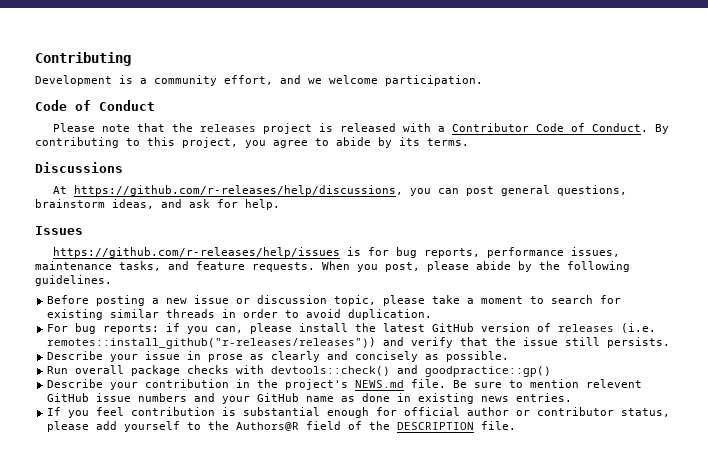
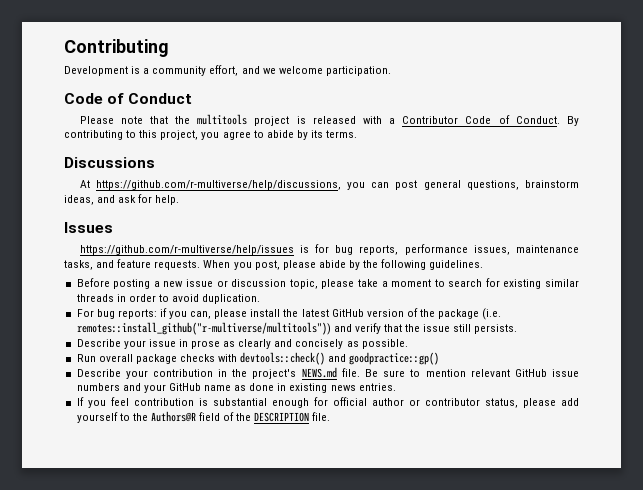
- Please note that the releases project is released with a Contributor Code of Conduct.
+ Please note that the multitools project is released with a Contributor Code of Conduct.
- At https://github.com/r-releases/help/discussions, you can post general questions, brainstorm ideas, and ask for help.
+ At https://github.com/r-multiverse/help/discussions, you can post general questions, brainstorm ideas, and ask for help.
- https://github.com/r-releases/help/issues is for bug reports, performance issues, maintenance tasks, and feature requests.
+ https://github.com/r-multiverse/help/issues is for bug reports, performance issues, maintenance tasks, and feature requests.
- For bug reports: if you can, please install the latest GitHub version of releases (i.e. remotes::install_github("r-releases/releases")) and verify that the issue still persists.
+ For bug reports: if you can, please install the latest GitHub version of the package (i.e. remotes::install_github("r-multiverse/multitools")) and verify that the issue still persists.
- Be sure to mention relevent GitHub issue numbers and your GitHub name as done in existing news entries.
+ Be sure to mention relevant GitHub issue numbers and your GitHub name as done in existing news entries.

